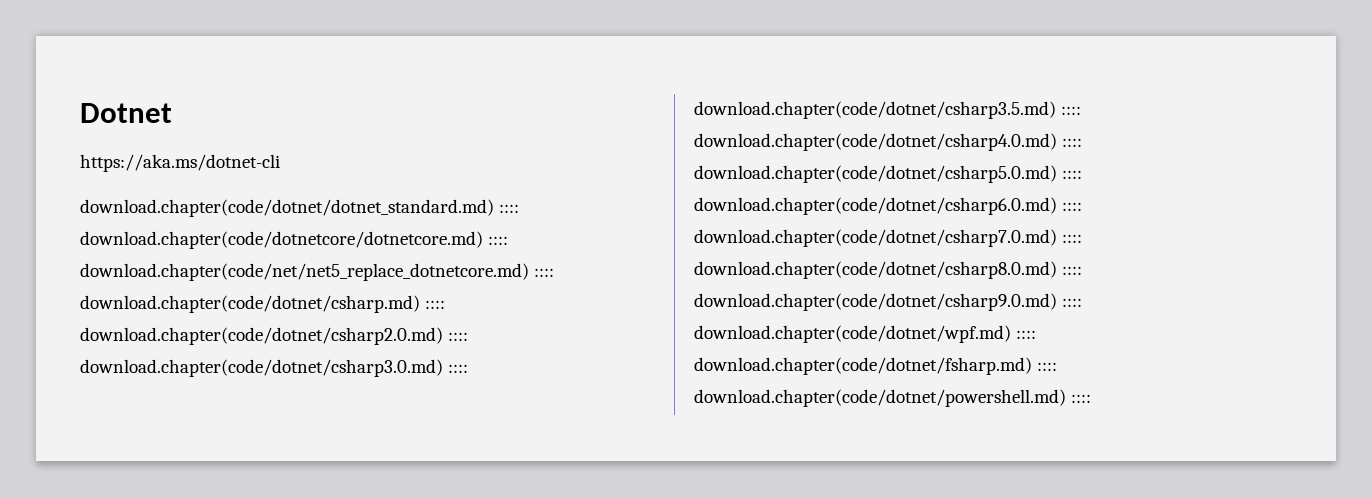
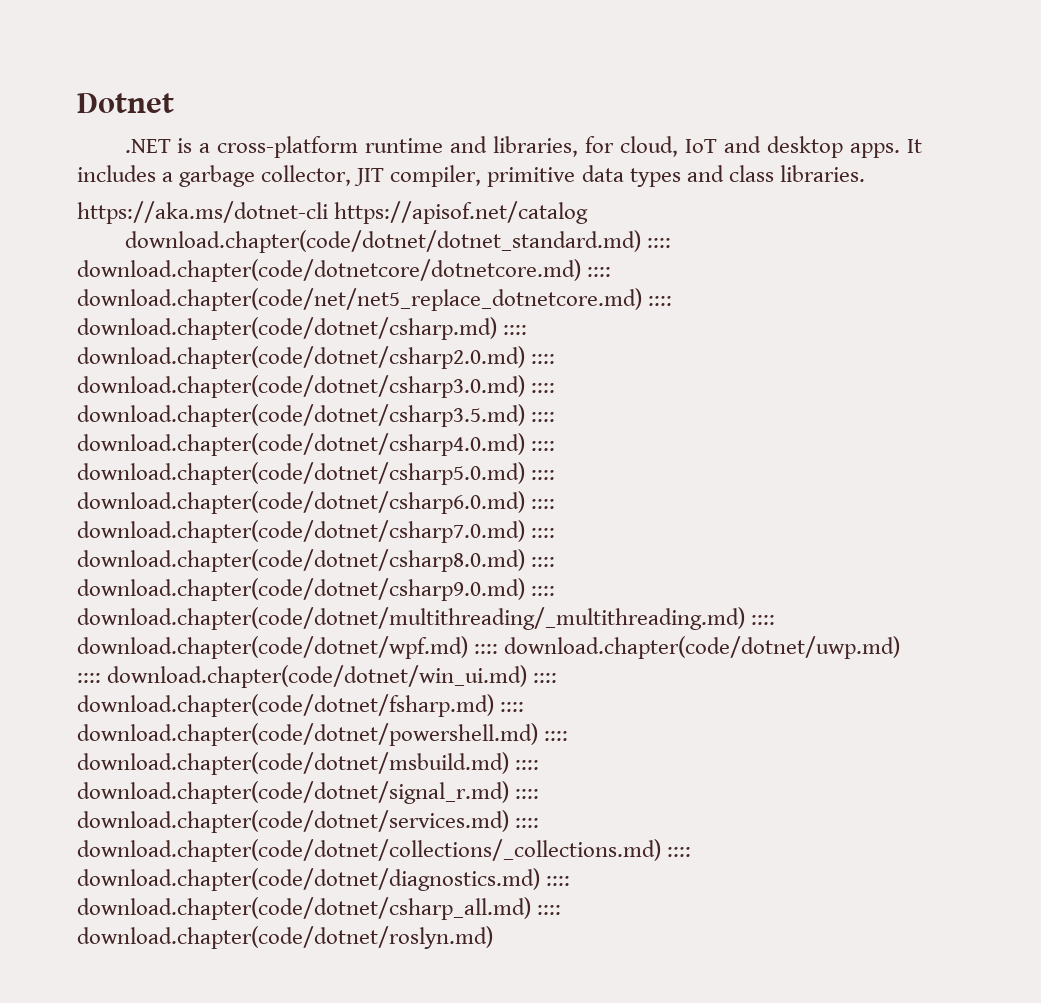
+ .NET is a cross-platform runtime and libraries, for cloud, IoT and desktop apps. It includes a garbage collector, JIT compiler, primitive data types and class libraries.
- https://aka.ms/dotnet-cli
+ https://aka.ms/dotnet-cli https://apisof.net/catalog
- download.chapter(code/dotnet/dotnet_standard.md) :::: download.chapter(code/dotnetcore/dotnetcore.md) :::: download.chapter(code/net/net5_replace_dotnetcore.md) :::: download.chapter(code/dotnet/csharp.md) :::: download.chapter(code/dotnet/csharp2.0.md) :::: download.chapter(code/dotnet/csharp3.0.md) :::: download.chapter(code/dotnet/csharp3.5.md) :::: download.chapter(code/dotnet/csharp4.0.md) :::: download.chapter(code/dotnet/csharp5.0.md) :::: download.chapter(code/dotnet/csharp6.0.md) :::: download.chapter(code/dotnet/csharp7.0.md) :::: download.chapter(code/dotnet/csharp8.0.md) :::: download.chapter(code/dotnet/csharp9.0.md) :::: download.chapter(code/dotnet/wpf.md) :::: download.chapter(code/dotnet/fsharp.md) :::: download.chapter(code/dotnet/powershell.md) ::::
+ download.chapter(code/dotnet/dotnet_standard.md) :::: download.chapter(code/dotnetcore/dotnetcore.md) :::: download.chapter(code/net/net5_replace_dotnetcore.md) :::: download.chapter(code/dotnet/csharp.md) :::: download.chapter(code/dotnet/csharp2.0.md) :::: download.chapter(code/dotnet/csharp3.0.md) :::: download.chapter(code/dotnet/csharp3.5.md) :::: download.chapter(code/dotnet/csharp4.0.md) :::: download.chapter(code/dotnet/csharp5.0.md) :::: download.chapter(code/dotnet/csharp6.0.md) :::: download.chapter(code/dotnet/csharp7.0.md) :::: download.chapter(code/dotnet/csharp8.0.md) :::: download.chapter(code/dotnet/csharp9.0.md) :::: download.chapter(code/dotnet/multithreading/_multithreading.md) :::: download.chapter(code/dotnet/wpf.md) :::: download.chapter(code/dotnet/uwp.md) :::: download.chapter(code/dotnet/win_ui.md) :::: download.chapter(code/dotnet/fsharp.md) :::: download.chapter(code/dotnet/powershell.md) :::: download.chapter(code/dotnet/msbuild.md) :::: download.chapter(code/dotnet/signal_r.md) :::: download.chapter(code/dotnet/services.md) :::: download.chapter(code/dotnet/collections/_collections.md) :::: download.chapter(code/dotnet/diagnostics.md) :::: download.chapter(code/dotnet/csharp_all.md) :::: download.chapter(code/dotnet/roslyn.md)

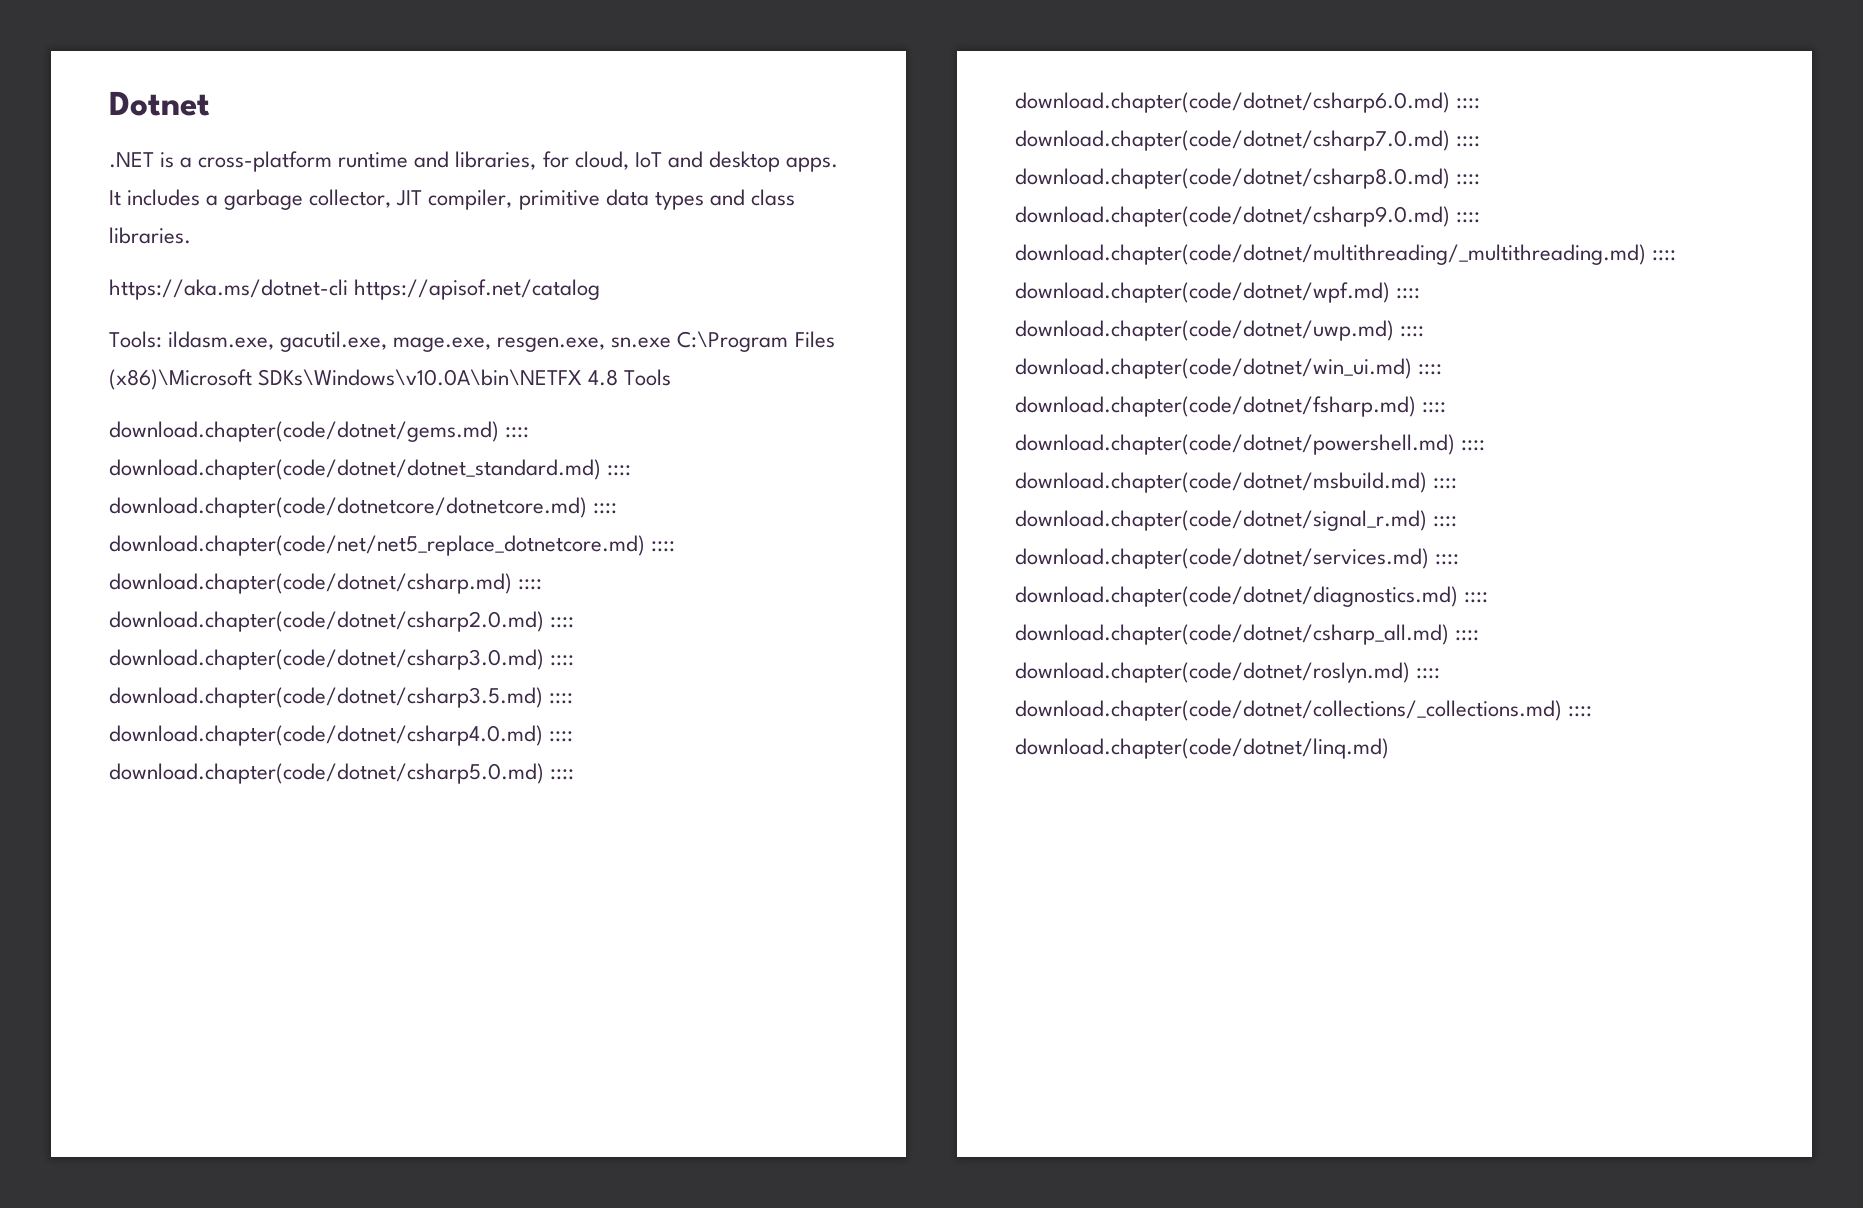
- download.chapter(code/dotnet/dotnet_standard.md) :::: download.chapter(code/dotnetcore/dotnetcore.md) :::: download.chapter(code/net/net5_replace_dotnetcore.md) :::: download.chapter(code/dotnet/csharp.md) :::: download.chapter(code/dotnet/csharp2.0.md) :::: download.chapter(code/dotnet/csharp3.0.md) :::: download.chapter(code/dotnet/csharp3.5.md) :::: download.chapter(code/dotnet/csharp4.0.md) :::: download.chapter(code/dotnet/csharp5.0.md) :::: download.chapter(code/dotnet/csharp6.0.md) :::: download.chapter(code/dotnet/csharp7.0.md) :::: download.chapter(code/dotnet/csharp8.0.md) :::: download.chapter(code/dotnet/csharp9.0.md) :::: download.chapter(code/dotnet/multithreading/_multithreading.md) :::: download.chapter(code/dotnet/wpf.md) :::: download.chapter(code/dotnet/uwp.md) :::: download.chapter(code/dotnet/win_ui.md) :::: download.chapter(code/dotnet/fsharp.md) :::: download.chapter(code/dotnet/powershell.md) :::: download.chapter(code/dotnet/msbuild.md) :::: download.chapter(code/dotnet/signal_r.md) :::: download.chapter(code/dotnet/services.md) :::: download.chapter(code/dotnet/collections/_collections.md) :::: download.chapter(code/dotnet/diagnostics.md) :::: download.chapter(code/dotnet/csharp_all.md) :::: download.chapter(code/dotnet/roslyn.md)
+ Tools: ildasm.exe, gacutil.exe, mage.exe, resgen.exe, sn.exe C:\Program Files (x86)\Microsoft SDKs\Windows\v10.0A\bin\NETFX 4.8 Tools
+ download.chapter(code/dotnet/gems.md) :::: download.chapter(code/dotnet/dotnet_standard.md) :::: download.chapter(code/dotnetcore/dotnetcore.md) :::: download.chapter(code/net/net5_replace_dotnetcore.md) :::: download.chapter(code/dotnet/csharp.md) :::: download.chapter(code/dotnet/csharp2.0.md) :::: download.chapter(code/dotnet/csharp3.0.md) :::: download.chapter(code/dotnet/csharp3.5.md) :::: download.chapter(code/dotnet/csharp4.0.md) :::: download.chapter(code/dotnet/csharp5.0.md) :::: download.chapter(code/dotnet/csharp6.0.md) :::: download.chapter(code/dotnet/csharp7.0.md) :::: download.chapter(code/dotnet/csharp8.0.md) :::: download.chapter(code/dotnet/csharp9.0.md) :::: download.chapter(code/dotnet/multithreading/_multithreading.md) :::: download.chapter(code/dotnet/wpf.md) :::: download.chapter(code/dotnet/uwp.md) :::: download.chapter(code/dotnet/win_ui.md) :::: download.chapter(code/dotnet/fsharp.md) :::: download.chapter(code/dotnet/powershell.md) :::: download.chapter(code/dotnet/msbuild.md) :::: download.chapter(code/dotnet/signal_r.md) :::: download.chapter(code/dotnet/services.md) :::: download.chapter(code/dotnet/diagnostics.md) :::: download.chapter(code/dotnet/csharp_all.md) :::: download.chapter(code/dotnet/roslyn.md) :::: download.chapter(code/dotnet/collections/_collections.md) :::: download.chapter(code/dotnet/linq.md)

